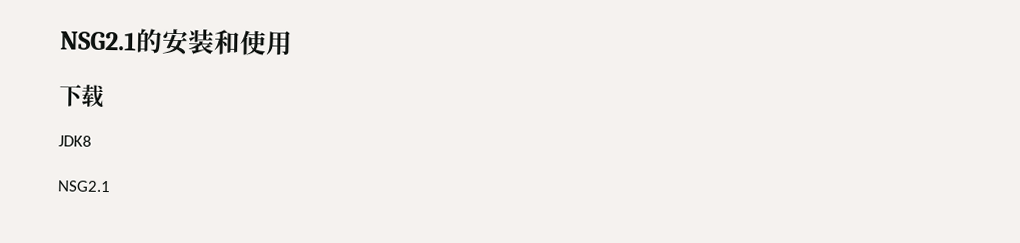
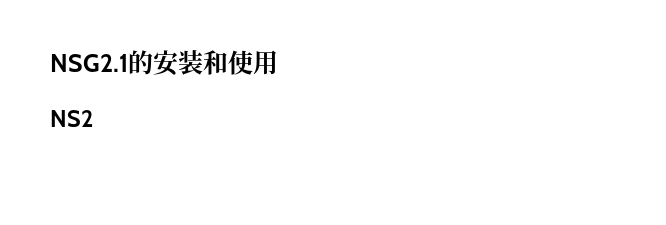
- 下载
- JDK8
- NSG2.1
+ NS2

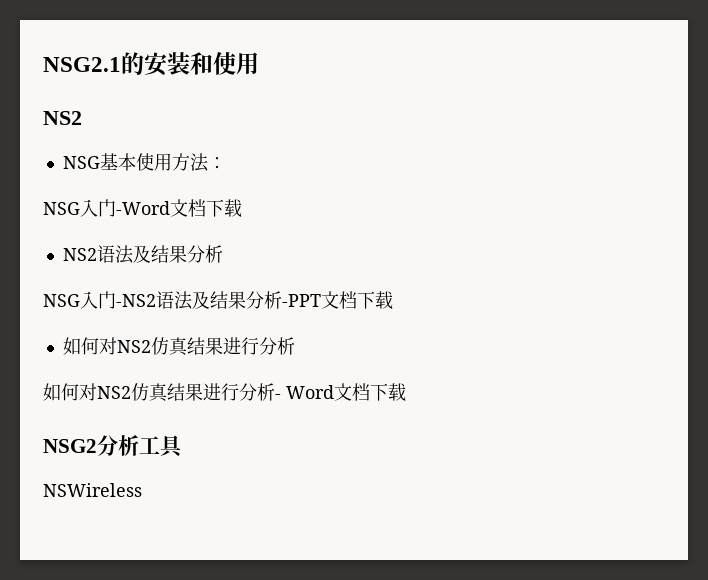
+ NSG基本使用方法：
+ NSG入门-Word文档下载
+ NS2语法及结果分析
+ NSG入门-NS2语法及结果分析-PPT文档下载
+ 如何对NS2仿真结果进行分析
+ 如何对NS2仿真结果进行分析- Word文档下载
+ NSG2分析工具
+ NSWireless

